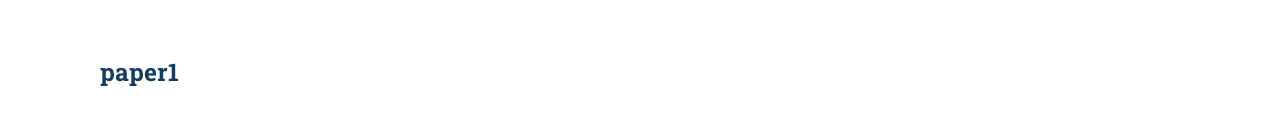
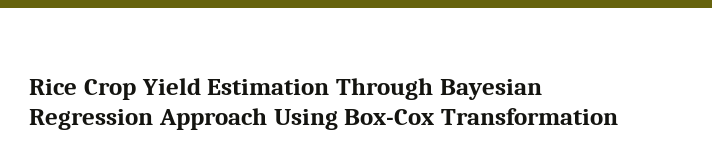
- paper1
+ Rice Crop Yield Estimation Through Bayesian Regression Approach Using Box-Cox Transformation

